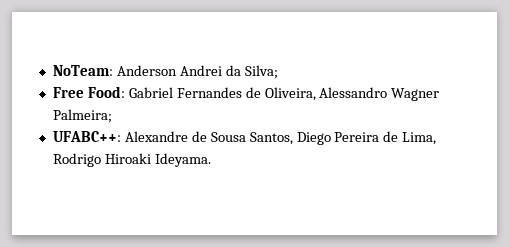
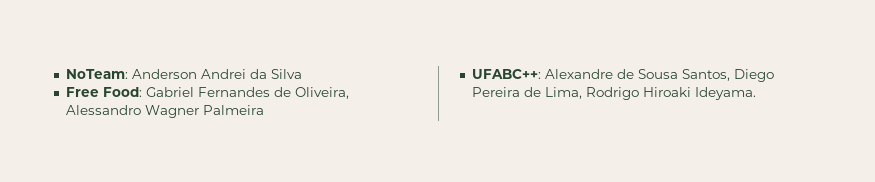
- NoTeam: Anderson Andrei da Silva;
+ NoTeam: Anderson Andrei da Silva
- Free Food: Gabriel Fernandes de Oliveira, Alessandro Wagner Palmeira;
+ Free Food: Gabriel Fernandes de Oliveira, Alessandro Wagner Palmeira

